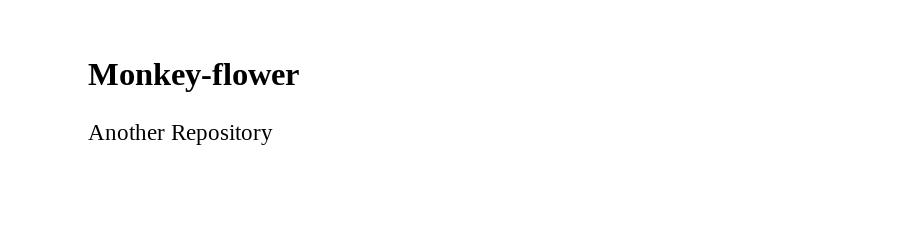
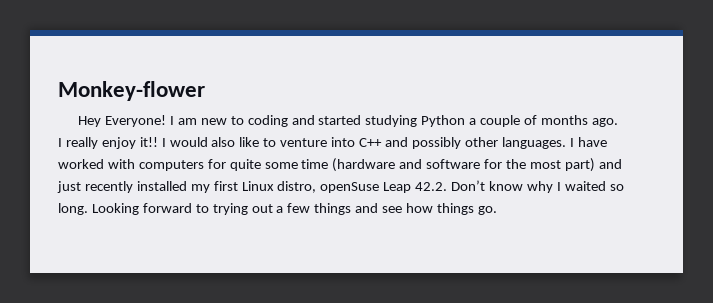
- Another Repository
+ Hey Everyone! I am new to coding and started studying Python a couple of months ago. I really enjoy it!! I would also like to venture into C++ and possibly other languages. I have worked with computers for quite some time (hardware and software for the most part) and just recently installed my first Linux distro, openSuse Leap 42.2. Don’t know why I waited so long. Looking forward to trying out a few things and see how things go.

